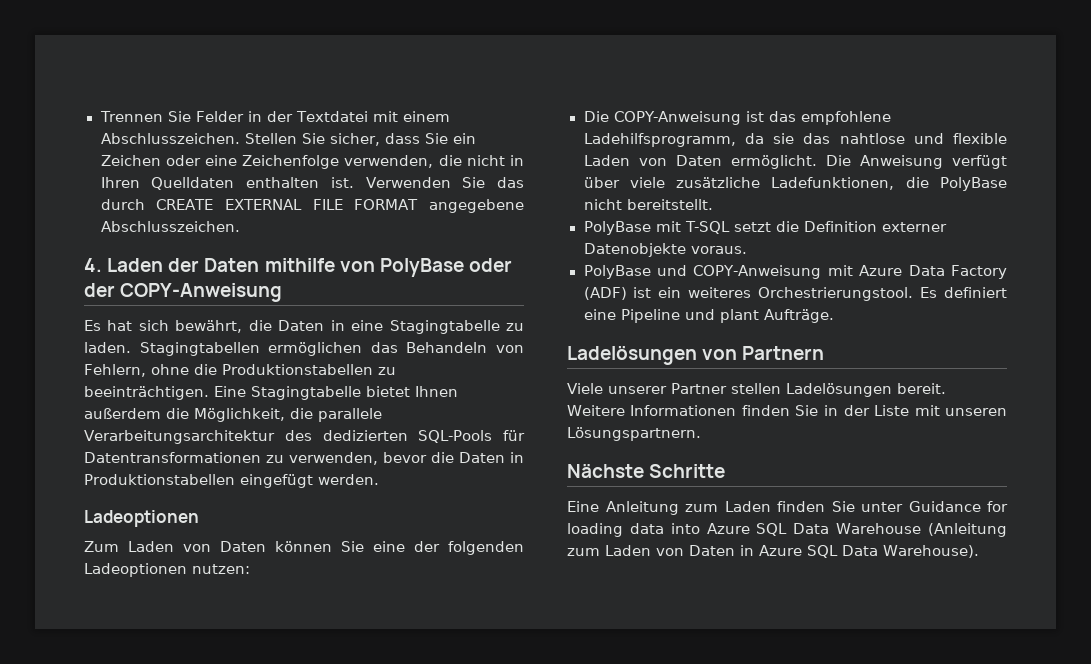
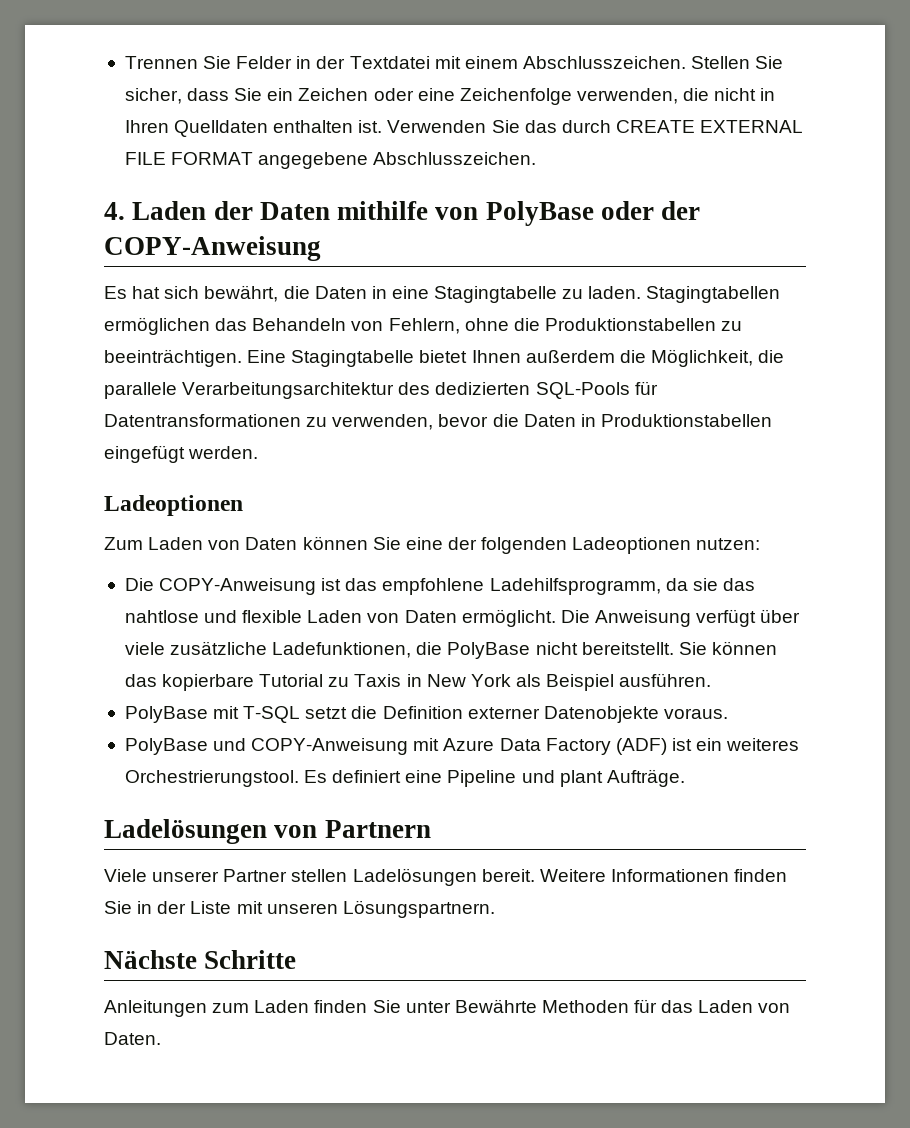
+ Sie können das kopierbare Tutorial zu Taxis in New York als Beispiel ausführen.
- Eine Anleitung zum Laden finden Sie unter Guidance for loading data into Azure SQL Data Warehouse (Anleitung zum Laden von Daten in Azure SQL Data Warehouse).
+ Anleitungen zum Laden finden Sie unter Bewährte Methoden für das Laden von Daten.

